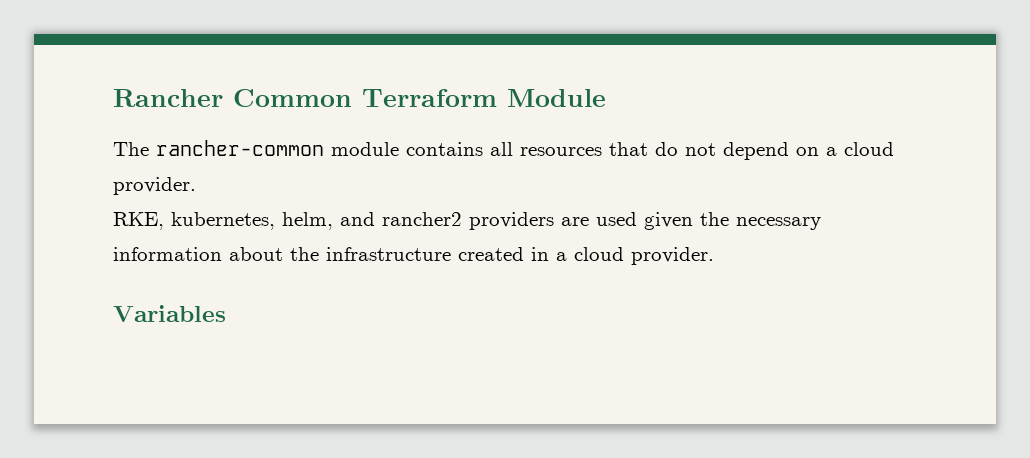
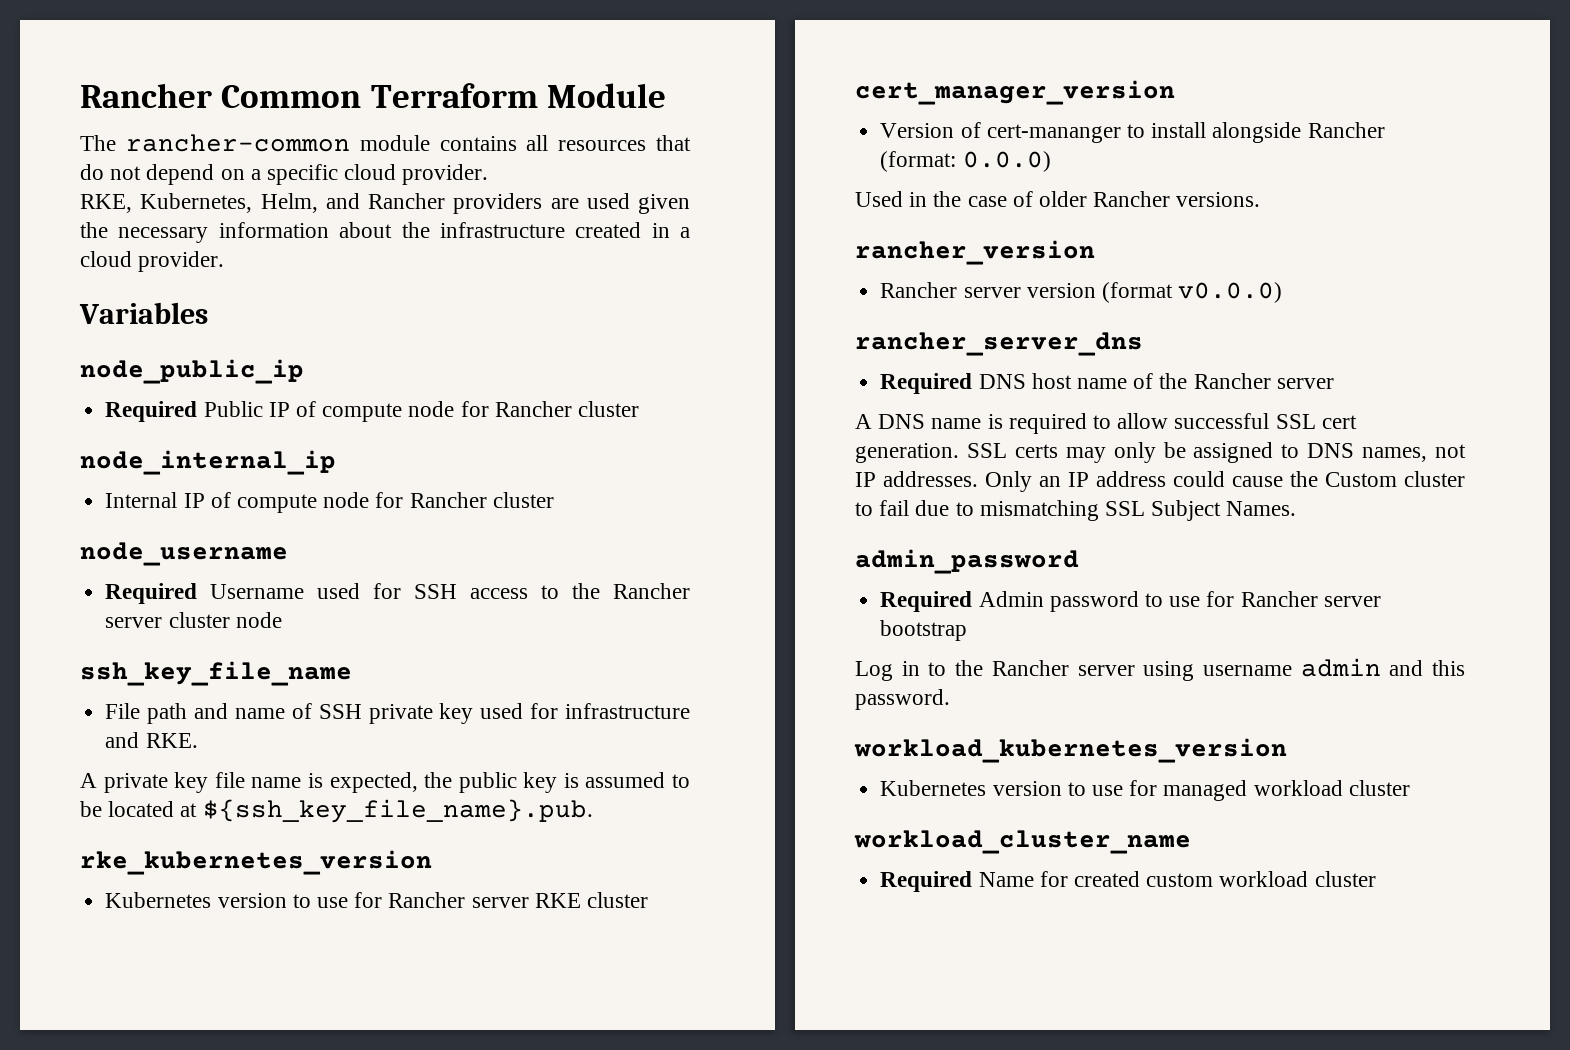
- The rancher-common module contains all resources that do not depend on a cloud provider.
+ The rancher-common module contains all resources that do not depend on a specific cloud provider.
- RKE, kubernetes, helm, and rancher2 providers are used given the necessary information about the infrastructure created in a cloud provider.
+ RKE, Kubernetes, Helm, and Rancher providers are used given the necessary information about the infrastructure created in a cloud provider.
+ node_public_ip
+ Required Public IP of compute node for Rancher cluster
+ node_internal_ip
+ Internal IP of compute node for Rancher cluster
+ node_username
+ Required Username used for SSH access to the Rancher server cluster node
+ ssh_key_file_name
+ File path and name of SSH private key used for infrastructure and RKE.
+ A private key file name is expected, the public key is assumed to be located at ${ssh_key_file_name}.pub.
+ rke_kubernetes_version
+ Kubernetes version to use for Rancher server RKE cluster
+ cert_manager_version
+ Version of cert-mananger to install alongside Rancher (format: 0.0.0)
+ Used in the case of older Rancher versions.
+ rancher_version
+ Rancher server version (format v0.0.0)
+ rancher_server_dns
+ Required DNS host name of the Rancher server
+ A DNS name is required to allow successful SSL cert generation. SSL certs may only be assigned to DNS names, not IP addresses. Only an IP address could cause the Custom cluster to fail due to mismatching SSL Subject Names.
+ admin_password
+ Required Admin password to use for Rancher server bootstrap
+ Log in to the Rancher server using username admin and this password.
+ workload_kubernetes_version
+ Kubernetes version to use for managed workload cluster
+ workload_cluster_name
+ Required Name for created custom workload cluster

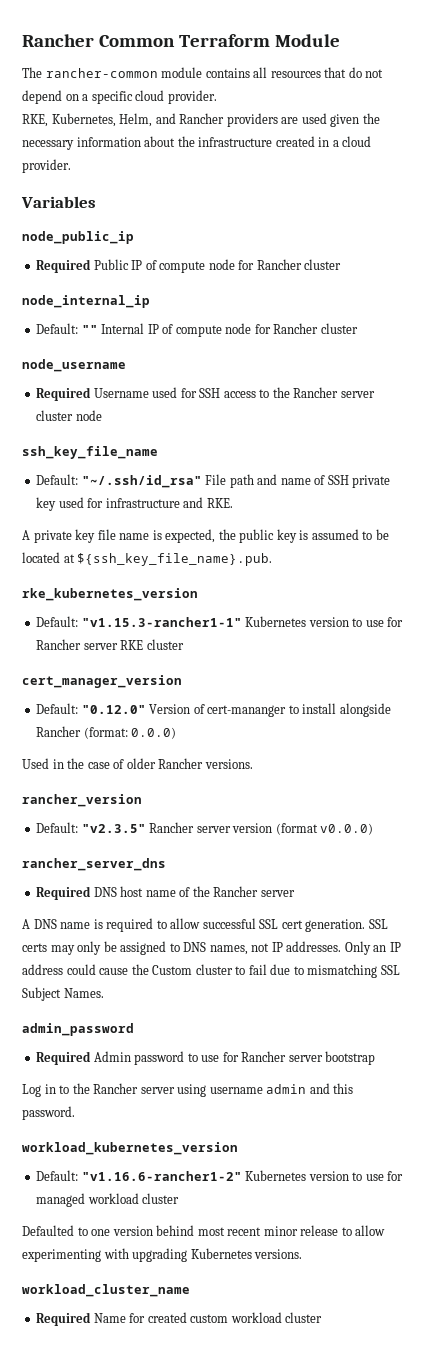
- Internal IP of compute node for Rancher cluster
+ Default: "" Internal IP of compute node for Rancher cluster
- File path and name of SSH private key used for infrastructure and RKE.
+ Default: "~/.ssh/id_rsa" File path and name of SSH private key used for infrastructure and RKE.
- Kubernetes version to use for Rancher server RKE cluster
+ Default: "v1.15.3-rancher1-1" Kubernetes version to use for Rancher server RKE cluster
- Version of cert-mananger to install alongside Rancher (format: 0.0.0)
+ Default: "0.12.0" Version of cert-mananger to install alongside Rancher (format: 0.0.0)
- Rancher server version (format v0.0.0)
+ Default: "v2.3.5" Rancher server version (format v0.0.0)
- Kubernetes version to use for managed workload cluster
+ Default: "v1.16.6-rancher1-2" Kubernetes version to use for managed workload cluster
+ Defaulted to one version behind most recent minor release to allow experimenting with upgrading Kubernetes versions.

